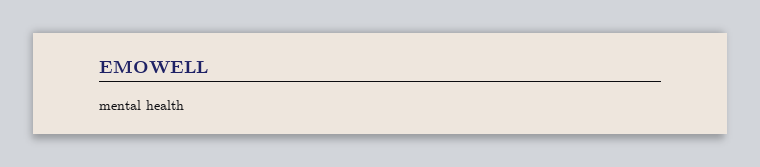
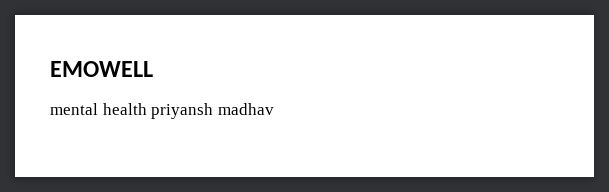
- mental health
+ mental health priyansh madhav

